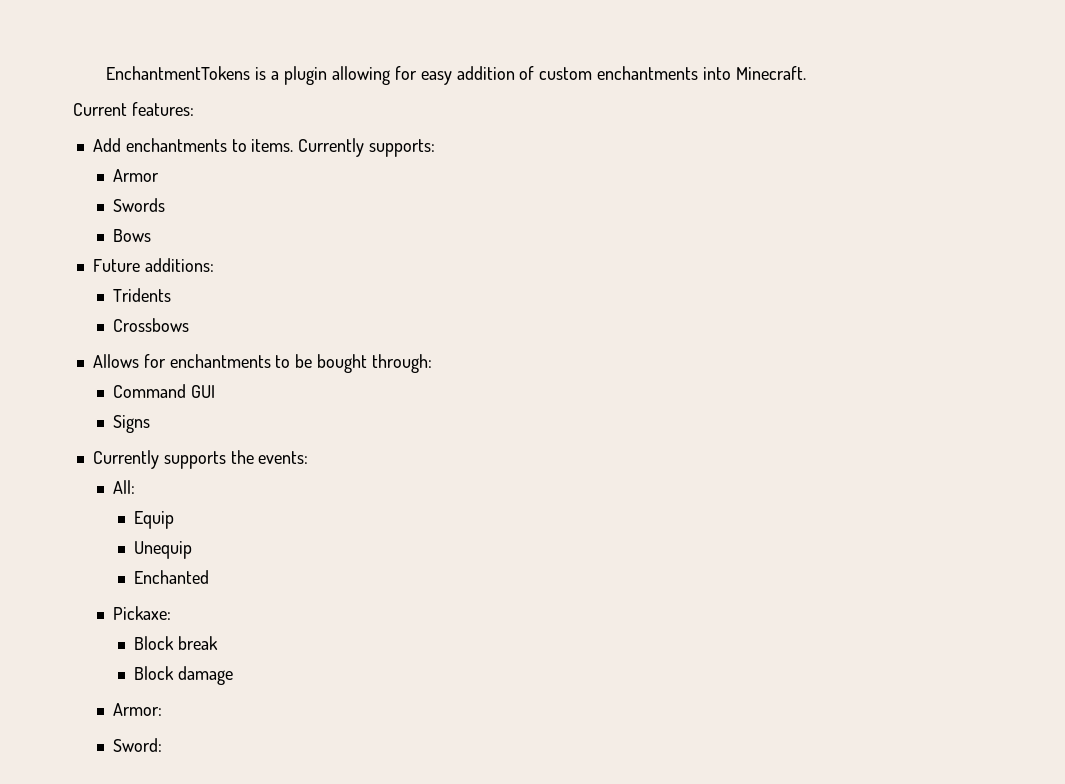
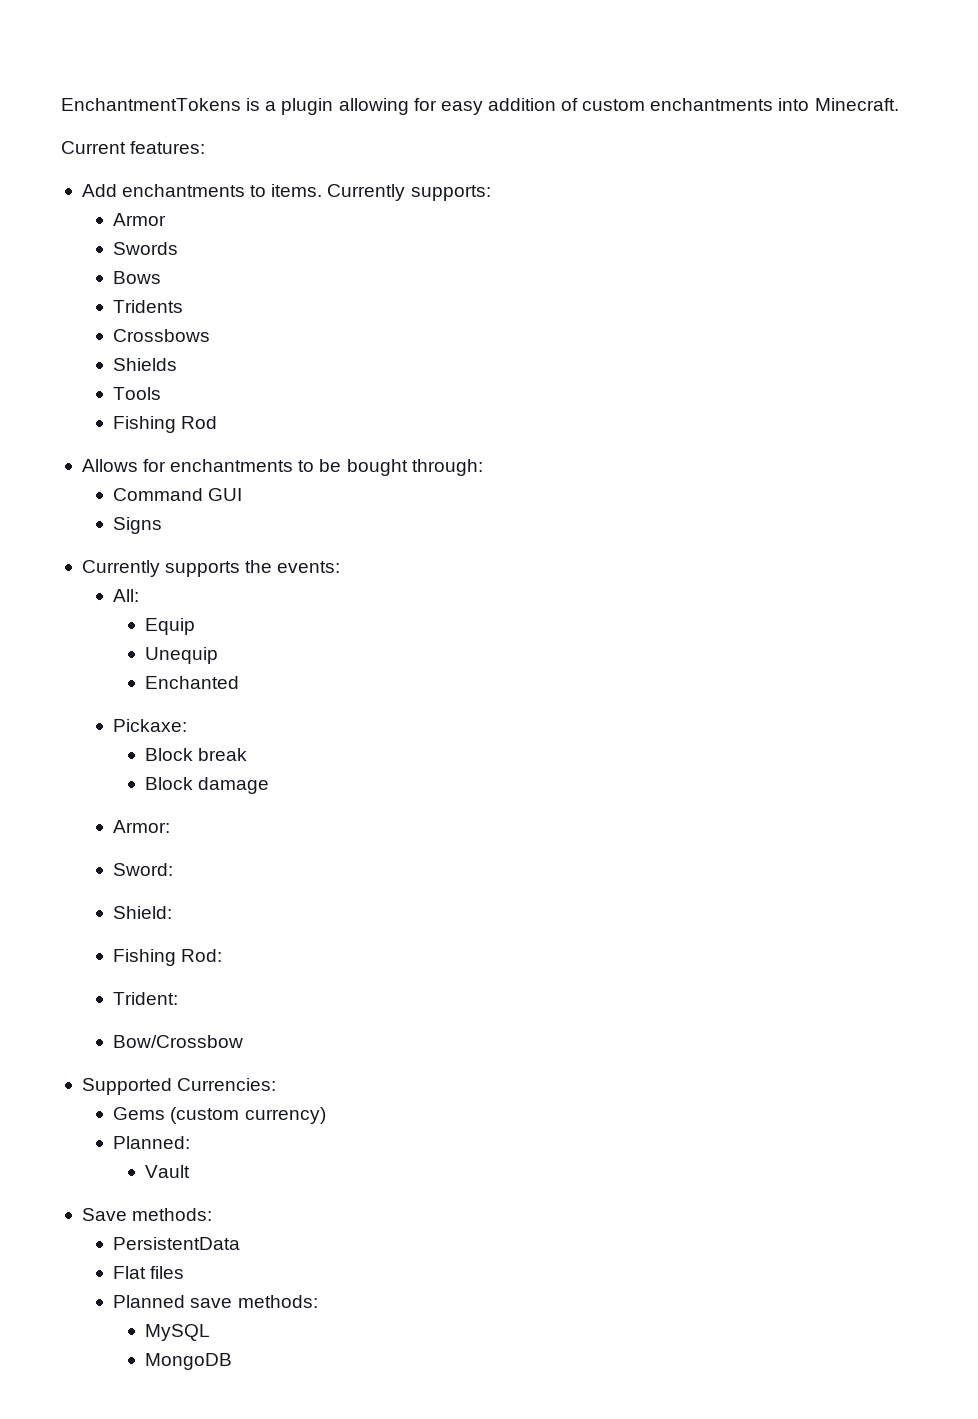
- Future additions:
+ Shields
+ Tools
+ Fishing Rod
+ Shield:
+ Fishing Rod:
+ Trident:
+ Bow/Crossbow
+ Supported Currencies:
+ Gems (custom currency)
+ Planned:
+ Vault
+ Save methods:
+ PersistentData
+ Flat files
+ Planned save methods:
+ MySQL
+ MongoDB

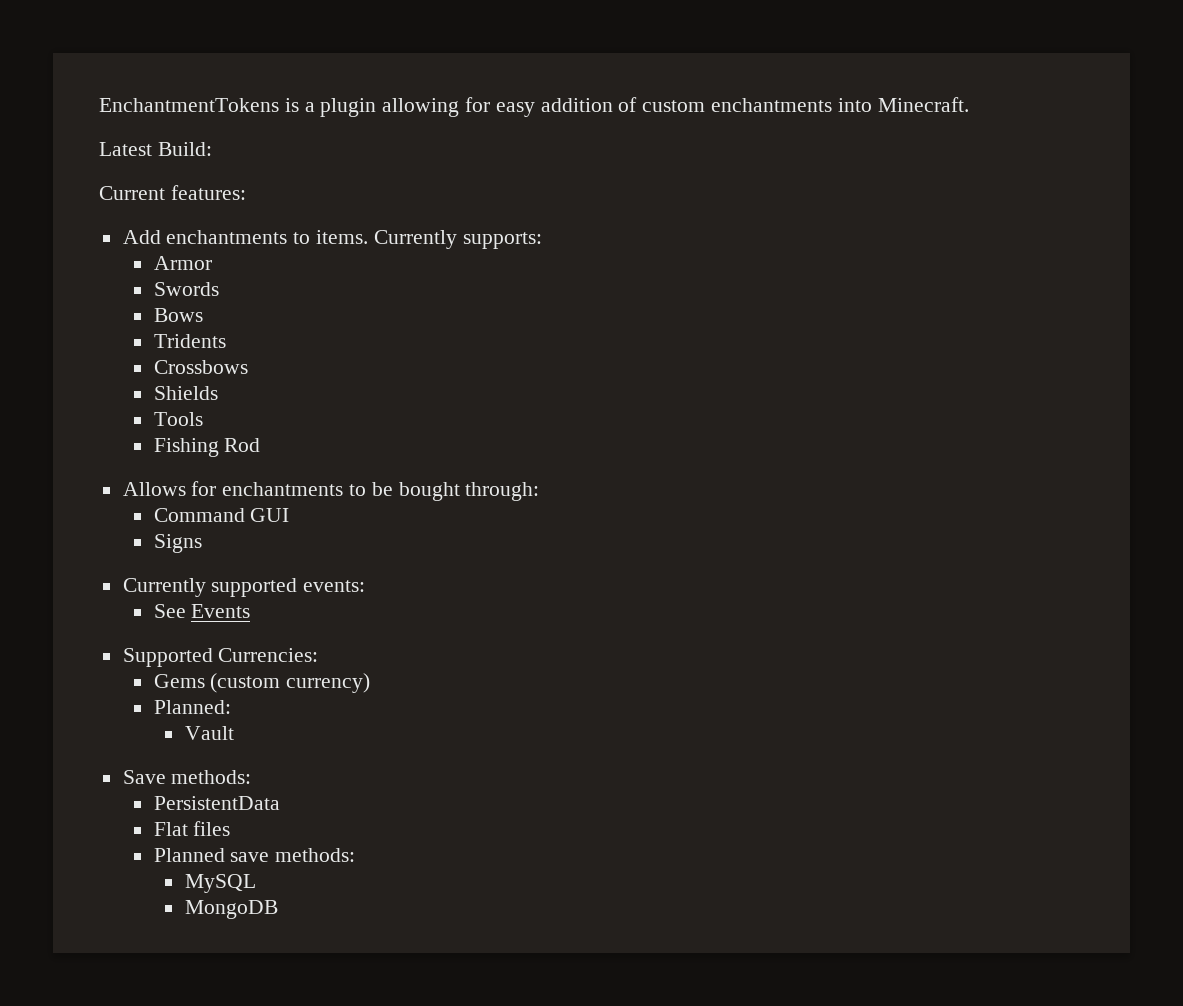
+ Latest Build:
- Currently supports the events:
+ Currently supported events:
- All:
- Equip
- Unequip
- Enchanted
- Pickaxe:
- Block break
- Block damage
- Armor:
- Sword:
- Shield:
- Fishing Rod:
- Trident:
- Bow/Crossbow
+ See Events

